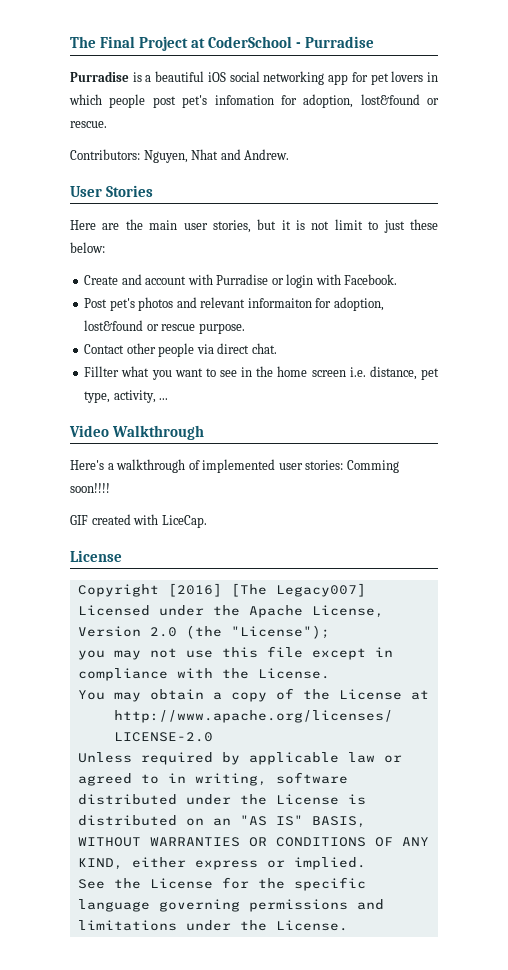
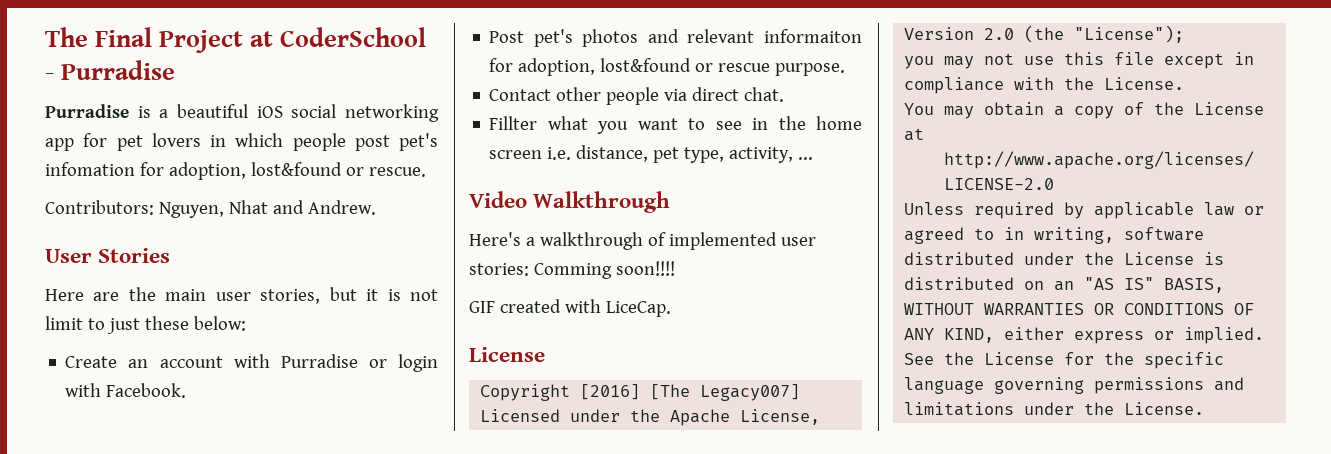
- Create and account with Purradise or login with Facebook.
+ Create an account with Purradise or login with Facebook.

